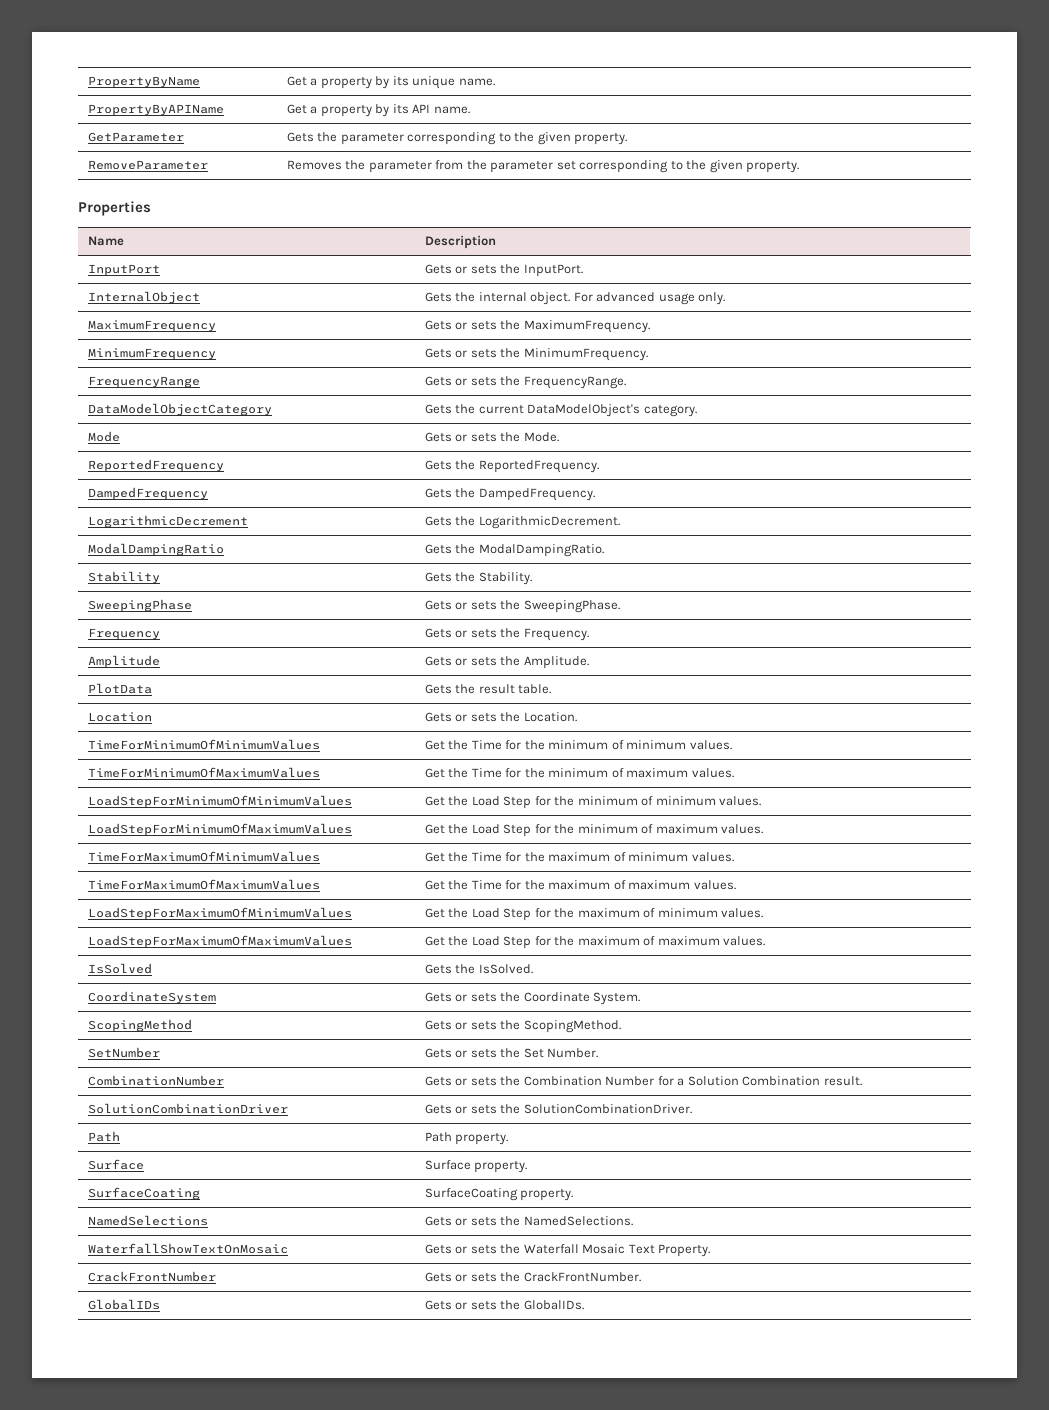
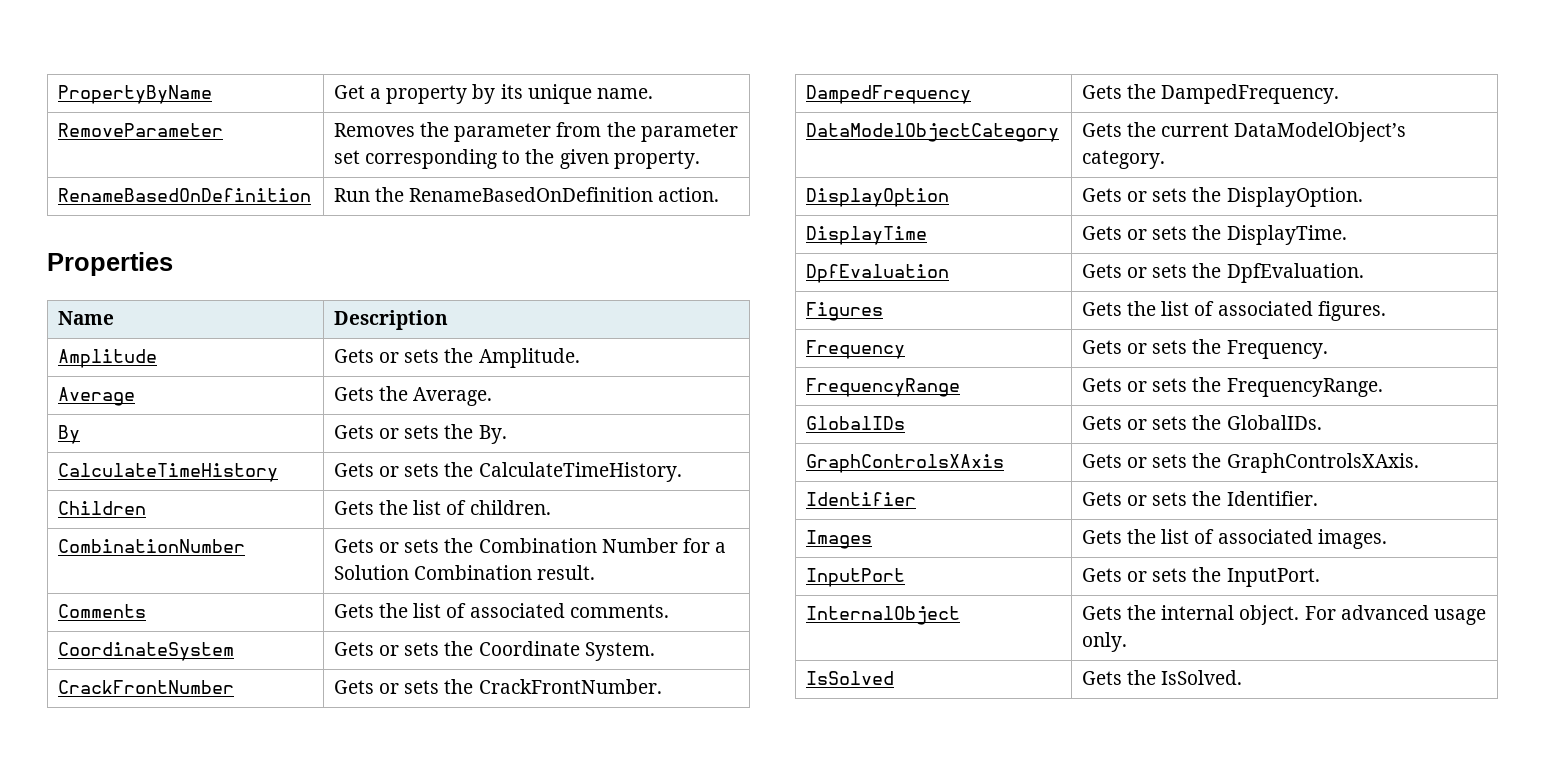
- PropertyByAPIName | Get a property by its API name.
- GetParameter | Gets the parameter corresponding to the given property.
+ RenameBasedOnDefinition | Run the RenameBasedOnDefinition action.
  Properties
  Name | Description
+ Amplitude | Gets or sets the Amplitude.
+ Average | Gets the Average.
+ By | Gets or sets the By.
+ CalculateTimeHistory | Gets or sets the CalculateTimeHistory.
+ Children | Gets the list of children.
+ CombinationNumber | Gets or sets the Combination Number for a Solution Combination result.
+ Comments | Gets the list of associated comments.
+ CoordinateSystem | Gets or sets the Coordinate System.
+ CrackFrontNumber | Gets or sets the CrackFrontNumber.
+ DampedFrequency | Gets the DampedFrequency.
+ DataModelObjectCategory | Gets the current DataModelObject’s category.
+ DisplayOption | Gets or sets the DisplayOption.
+ DisplayTime | Gets or sets the DisplayTime.
+ DpfEvaluation | Gets or sets the DpfEvaluation.
+ Figures | Gets the list of associated figures.
+ Frequency | Gets or sets the Frequency.
+ FrequencyRange | Gets or sets the FrequencyRange.
+ GlobalIDs | Gets or sets the GlobalIDs.
+ GraphControlsXAxis | Gets or sets the GraphControlsXAxis.
+ Identifier | Gets or sets the Identifier.
+ Images | Gets the list of associated images.
- MaximumFrequency | Gets or sets the MaximumFrequency.
- MinimumFrequency | Gets or sets the MinimumFrequency.
- FrequencyRange | Gets or sets the FrequencyRange.
- DataModelObjectCategory | Gets the current DataModelObject's category.
- Mode | Gets or sets the Mode.
- ReportedFrequency | Gets the ReportedFrequency.
- DampedFrequency | Gets the DampedFrequency.
- LogarithmicDecrement | Gets the LogarithmicDecrement.
- ModalDampingRatio | Gets the ModalDampingRatio.
- Stability | Gets the Stability.
- SweepingPhase | Gets or sets the SweepingPhase.
- Frequency | Gets or sets the Frequency.
- Amplitude | Gets or sets the Amplitude.
- PlotData | Gets the result table.
- Location | Gets or sets the Location.
- TimeForMinimumOfMinimumValues | Get the Time for the minimum of minimum values.
- TimeForMinimumOfMaximumValues | Get the Time for the minimum of maximum values.
- LoadStepForMinimumOfMinimumValues | Get the Load Step for the minimum of minimum values.
- LoadStepForMinimumOfMaximumValues | Get the Load Step for the minimum of maximum values.
- TimeForMaximumOfMinimumValues | Get the Time for the maximum of minimum values.
- TimeForMaximumOfMaximumValues | Get the Time for the maximum of maximum values.
- LoadStepForMaximumOfMinimumValues | Get the Load Step for the maximum of minimum values.
- LoadStepForMaximumOfMaximumValues | Get the Load Step for the maximum of maximum values.
  IsSolved | Gets the IsSolved.
- CoordinateSystem | Gets or sets the Coordinate System.
- ScopingMethod | Gets or sets the ScopingMethod.
- SetNumber | Gets or sets the Set Number.
- CombinationNumber | Gets or sets the Combination Number for a Solution Combination result.
- SolutionCombinationDriver | Gets or sets the SolutionCombinationDriver.
- Path | Path property.
- Surface | Surface property.
- SurfaceCoating | SurfaceCoating property.
- NamedSelections | Gets or sets the NamedSelections.
- WaterfallShowTextOnMosaic | Gets or sets the Waterfall Mosaic Text Property.
- CrackFrontNumber | Gets or sets the CrackFrontNumber.
- GlobalIDs | Gets or sets the GlobalIDs.

